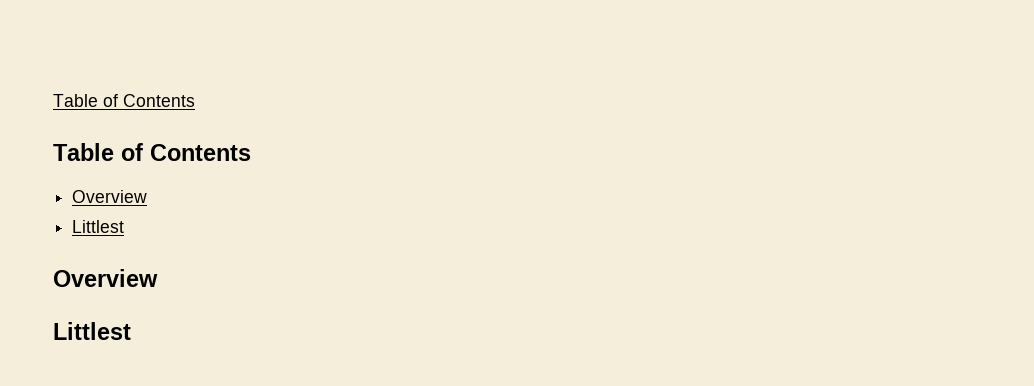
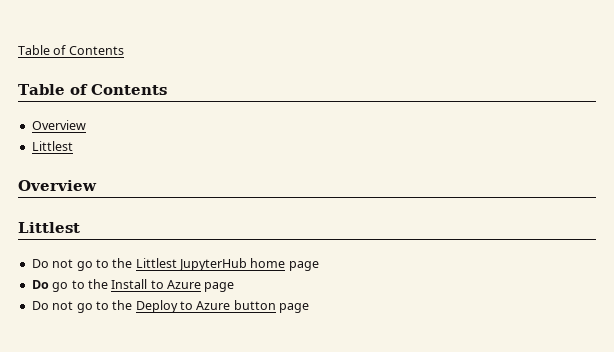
+ Do not go to the Littlest JupyterHub home page
+ Do go to the Install to Azure page
+ Do not go to the Deploy to Azure button page

